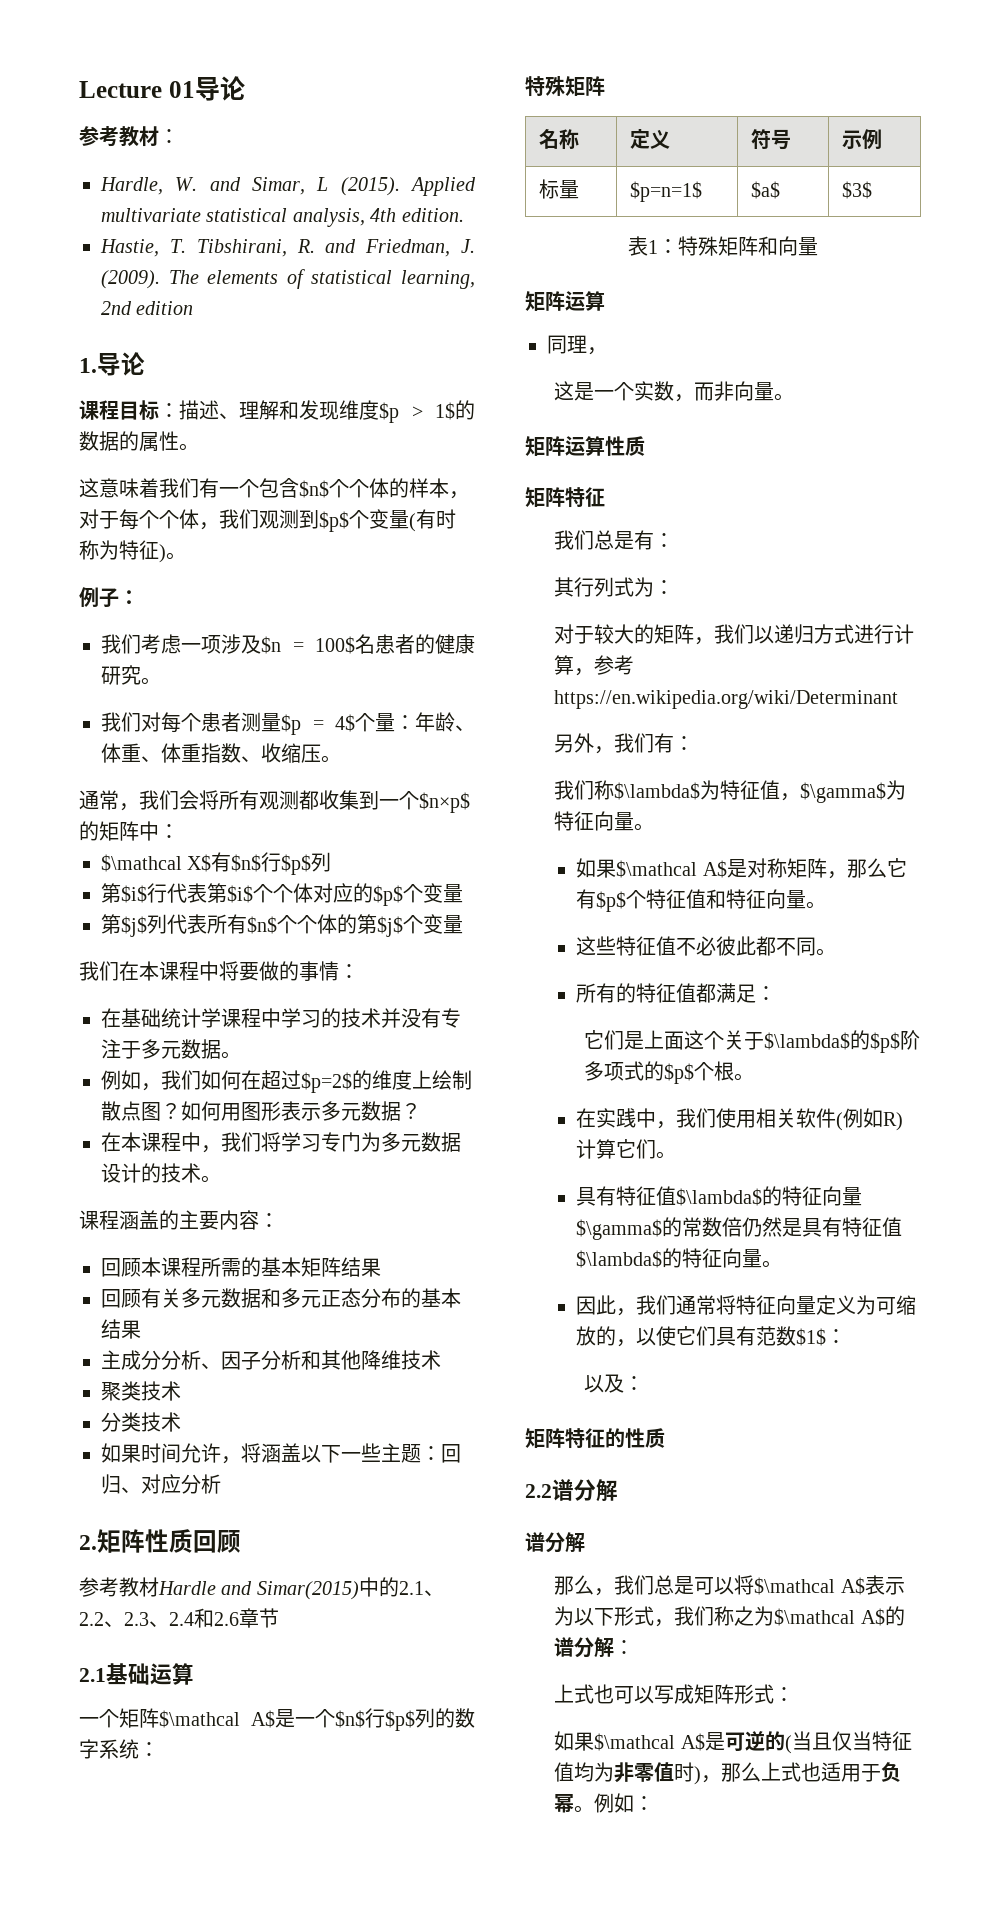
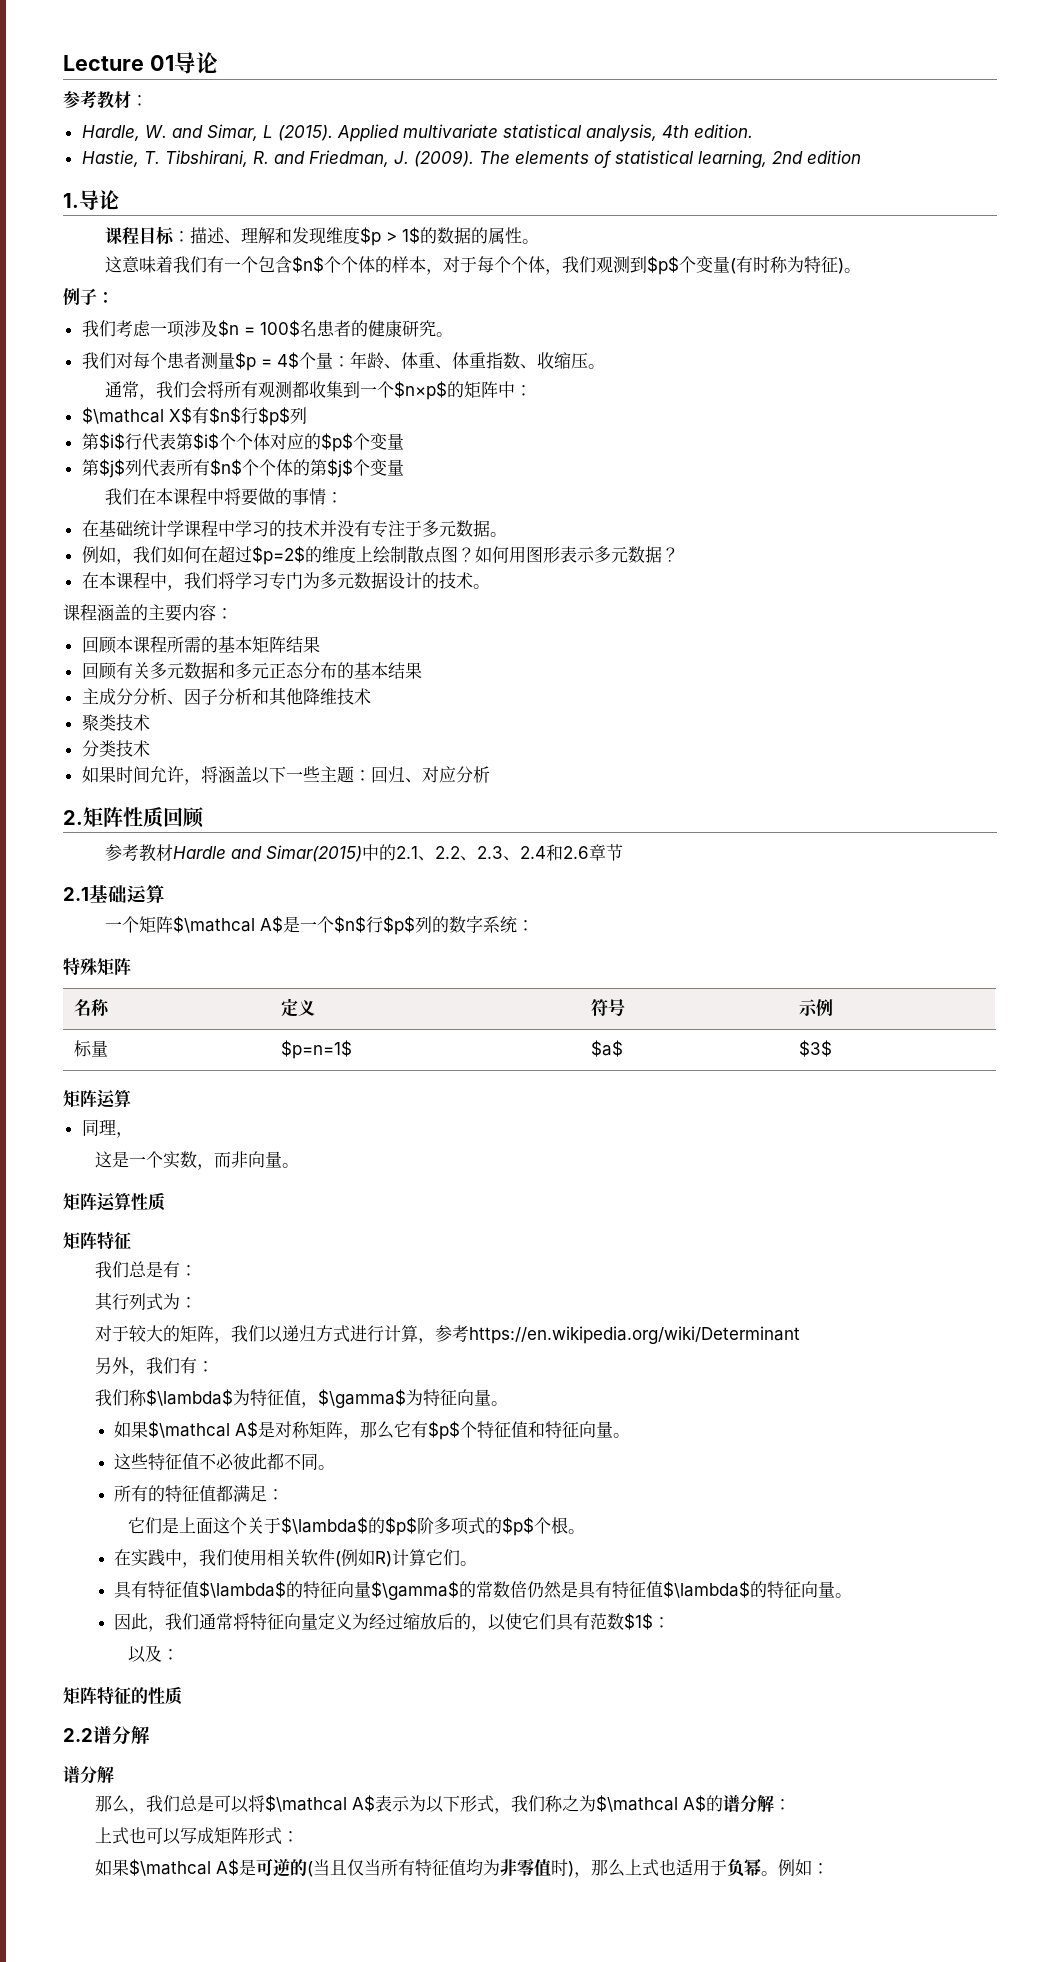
- 表1：特殊矩阵和向量
- 因此，我们通常将特征向量定义为可缩放的，以使它们具有范数$1$：
+ 因此，我们通常将特征向量定义为经过缩放后的，以使它们具有范数$1$：
- 如果$\mathcal A$是可逆的(当且仅当特征值均为非零值时)，那么上式也适用于负幂。
+ 如果$\mathcal A$是可逆的(当且仅当所有特征值均为非零值时)，那么上式也适用于负幂。

